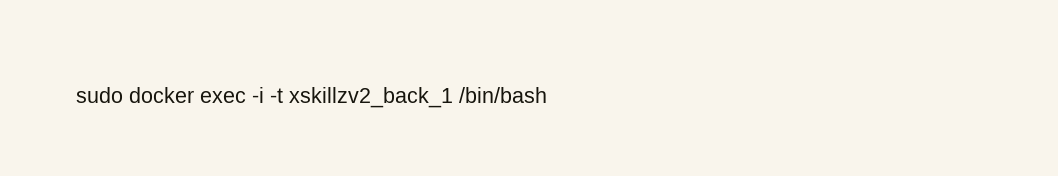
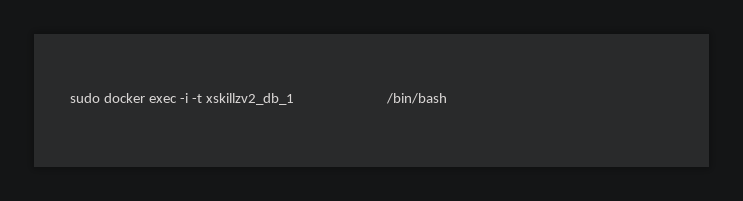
- sudo docker exec -i -t xskillzv2_back_1 /bin/bash
+ sudo docker exec -i -t xskillzv2_db_1 /bin/bash

